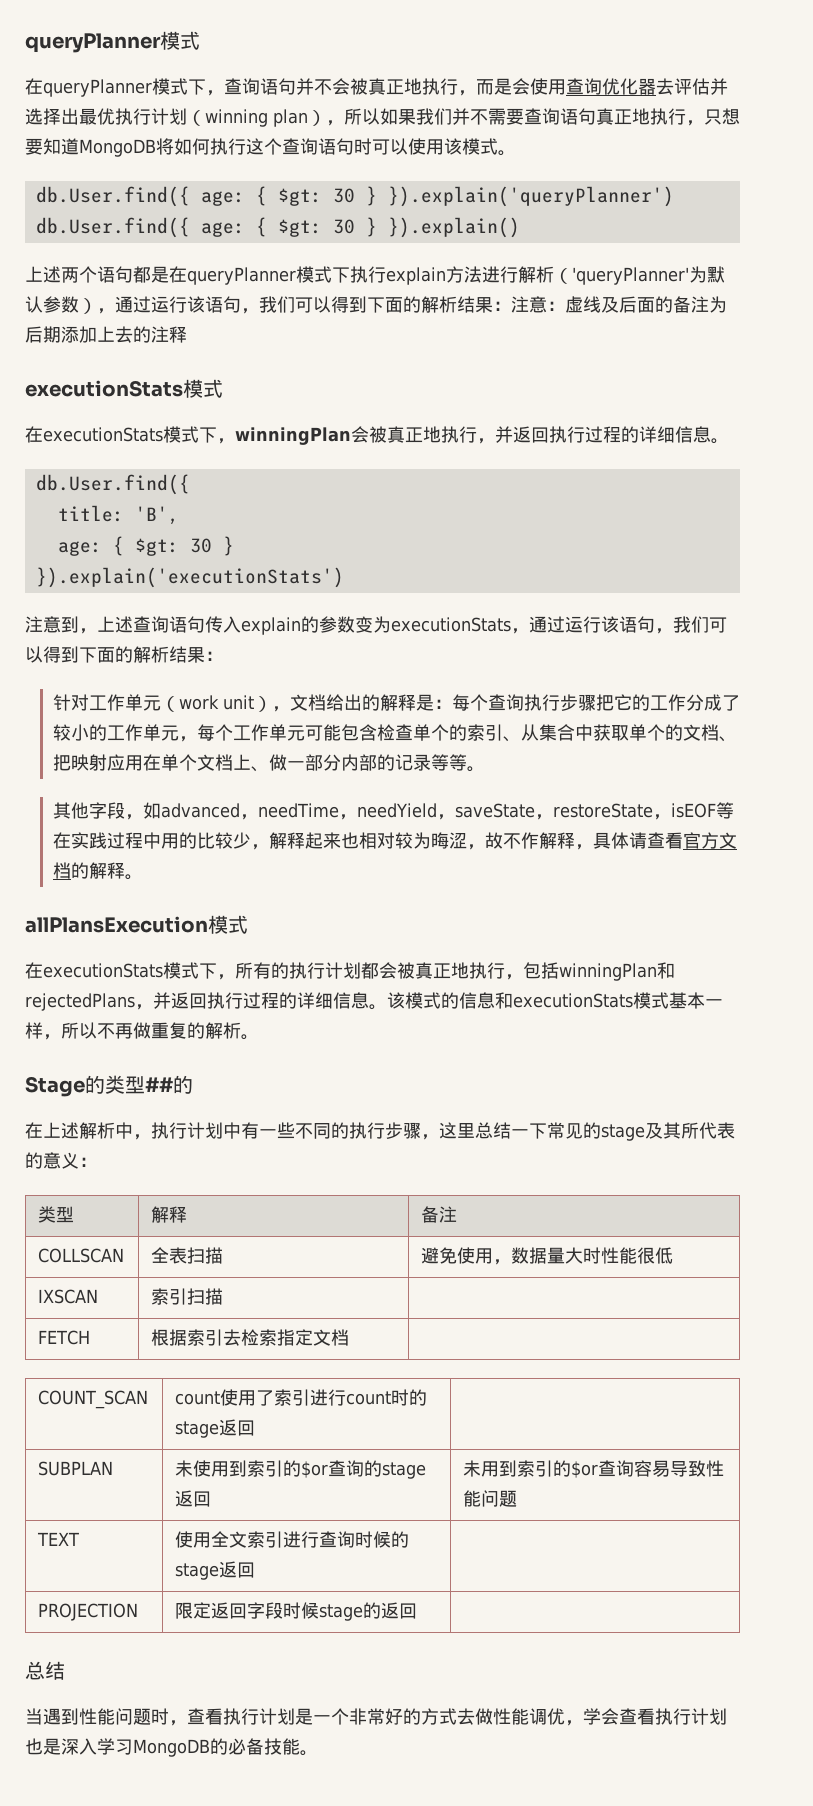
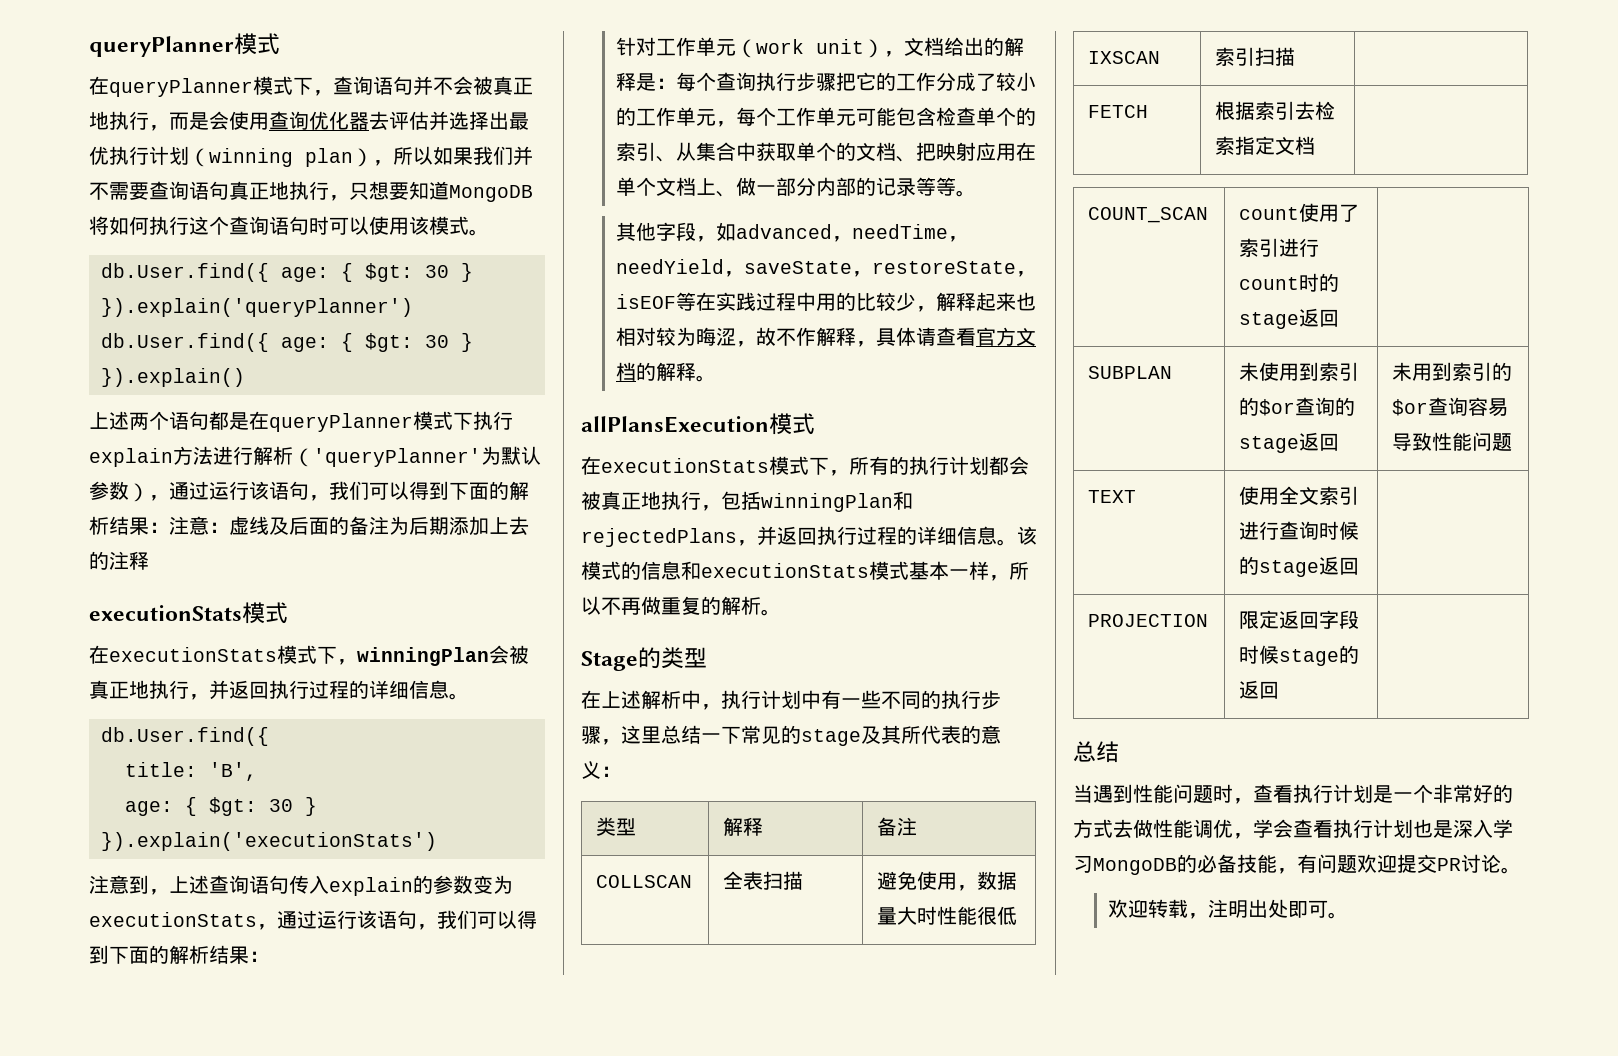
- Stage的类型##的
+ Stage的类型
- 当遇到性能问题时，查看执行计划是一个非常好的方式去做性能调优，学会查看执行计划也是深入学习MongoDB的必备技能。
+ 当遇到性能问题时，查看执行计划是一个非常好的方式去做性能调优，学会查看执行计划也是深入学习MongoDB的必备技能，有问题欢迎提交PR讨论。
+ 欢迎转载，注明出处即可。

